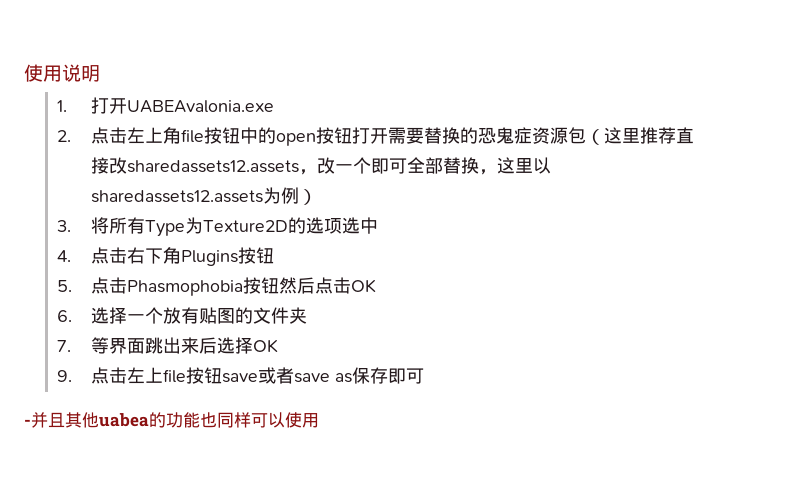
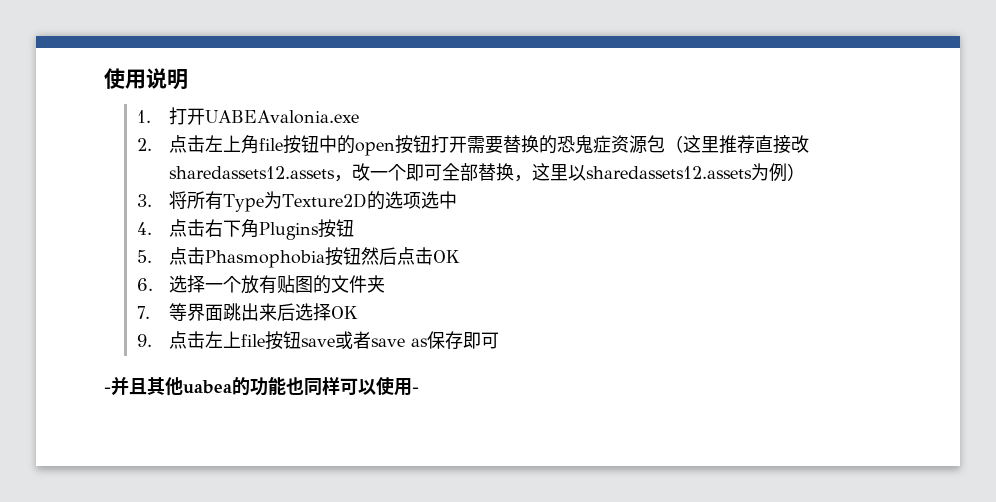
- -并且其他uabea的功能也同样可以使用
+ -并且其他uabea的功能也同样可以使用-

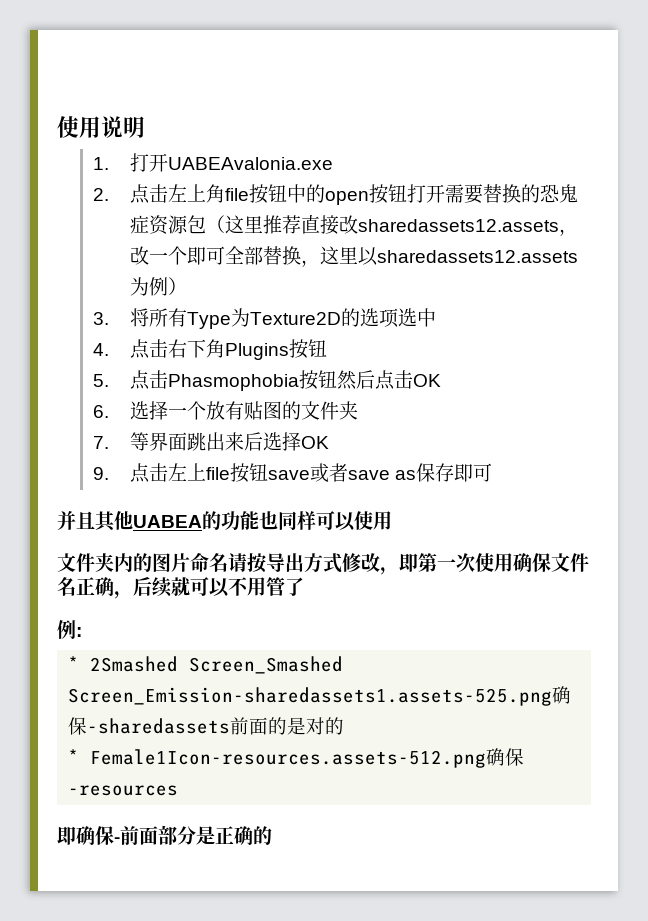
- -并且其他uabea的功能也同样可以使用-
+ 并且其他UABEA的功能也同样可以使用
+ 文件夹内的图片命名请按导出方式修改，即第一次使用确保文件名正确，后续就可以不用管了
+ 例:
+ * 2Smashed Screen_Smashed Screen_Emission-sharedassets1.assets-525.png确保-sharedassets前面的是对的
+ * Female1Icon-resources.assets-512.png确保-resources
+ 即确保-前面部分是正确的

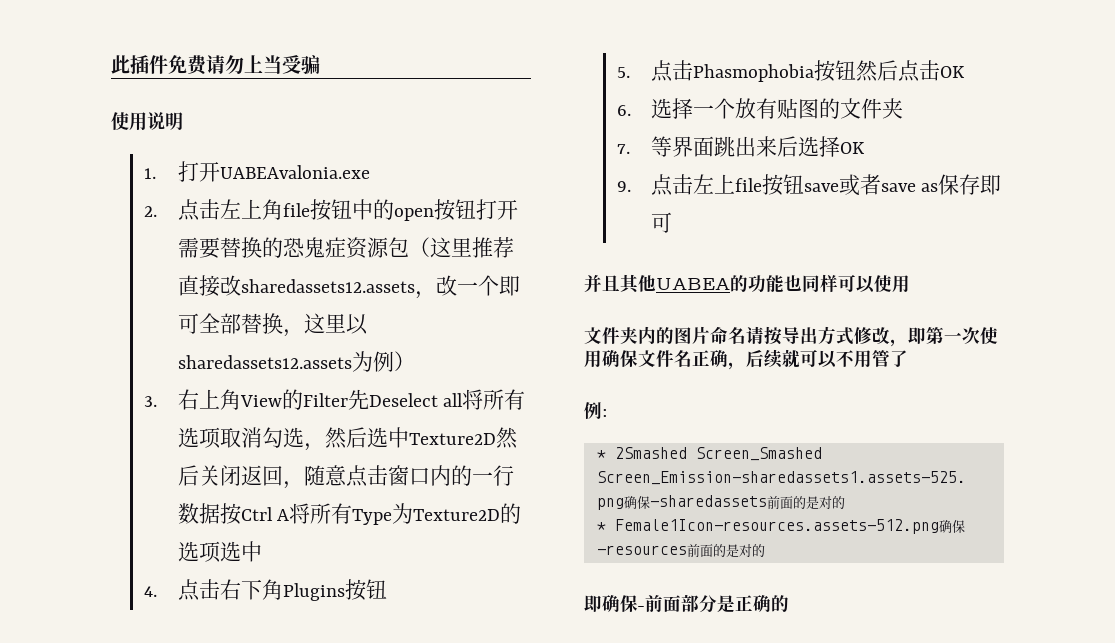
+ 此插件免费请勿上当受骗
- 3.将所有Type为Texture2D的选项选中
+ 3.右上角View的Filter先Deselect all将所有选项取消勾选，然后选中Texture2D然后关闭返回，随意点击窗口内的一行数据按Ctrl A将所有Type为Texture2D的选项选中
- * Female1Icon-resources.assets-512.png确保-resources
+ * Female1Icon-resources.assets-512.png确保-resources前面的是对的

